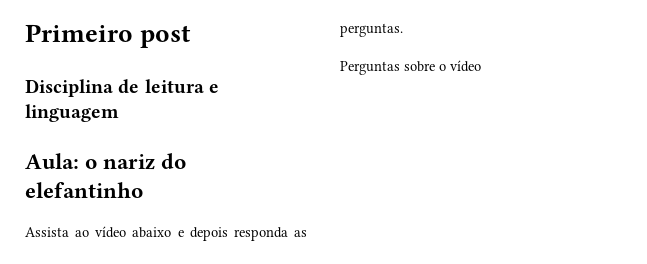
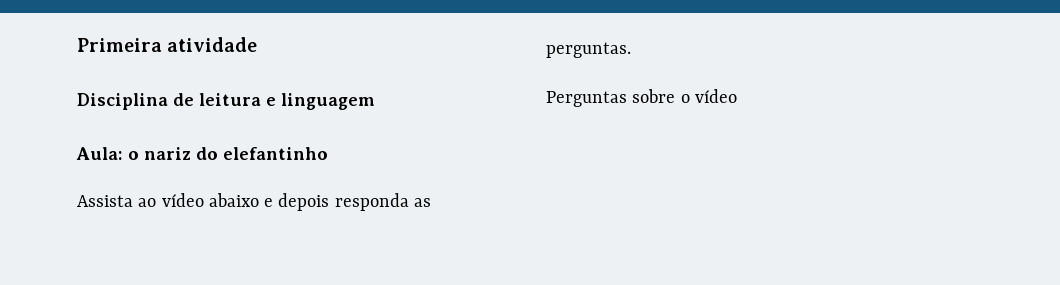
- Primeiro post
+ Primeira atividade

